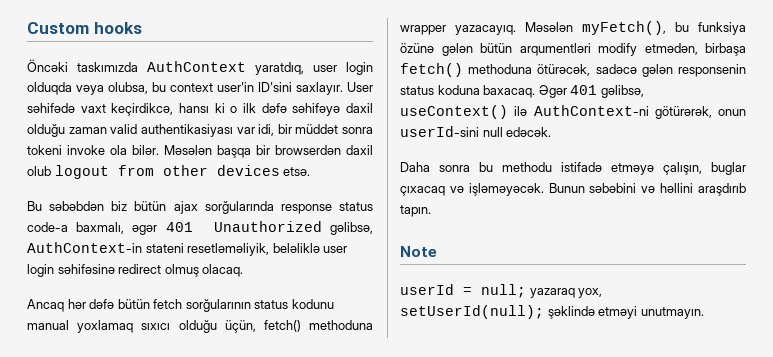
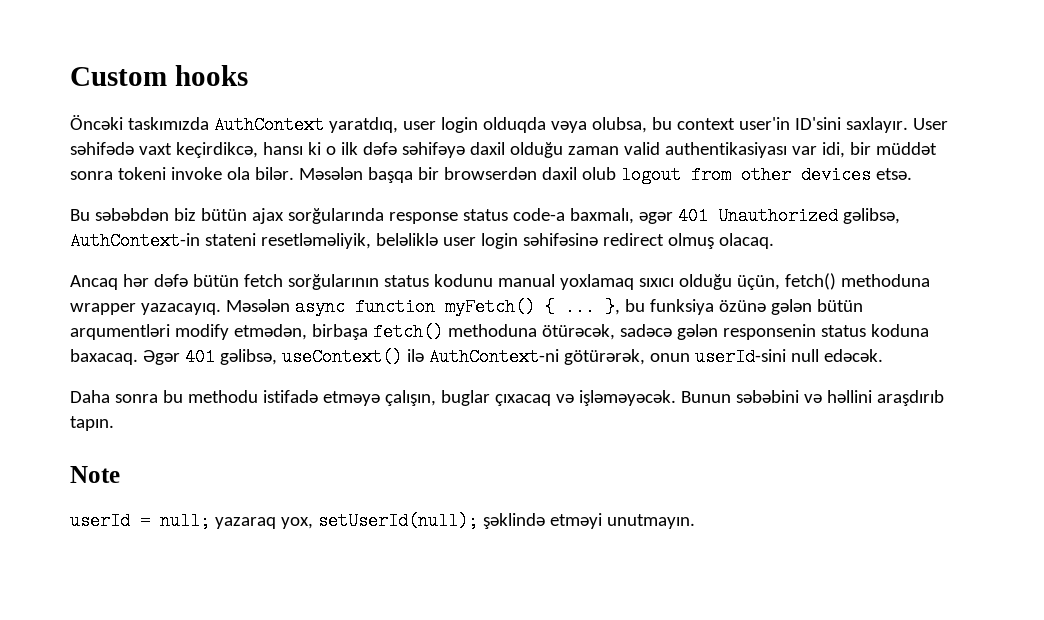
- Məsələn myFetch(), bu funksiya özünə gələn bütün arqumentləri modify etmədən, birbaşa fetch() methoduna ötürəcək, sadəcə gələn responsenin status koduna baxacaq.
+ Məsələn async function myFetch() { ... }, bu funksiya özünə gələn bütün arqumentləri modify etmədən, birbaşa fetch() methoduna ötürəcək, sadəcə gələn responsenin status koduna baxacaq.

